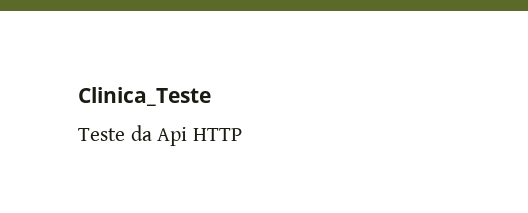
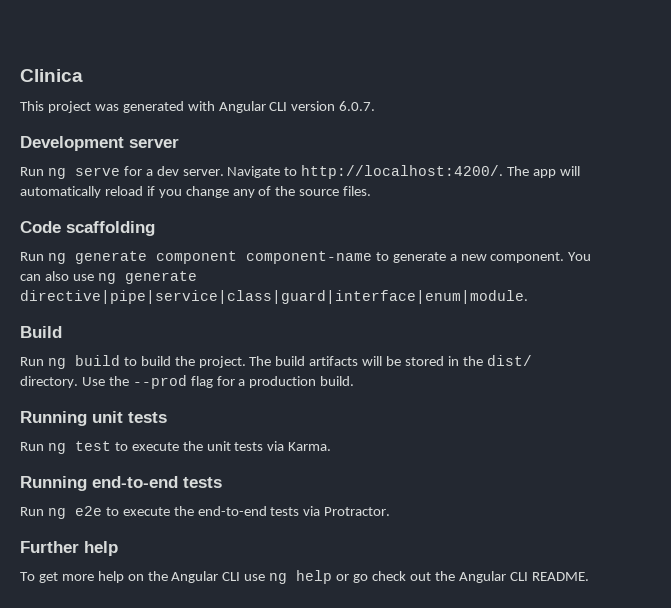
- Clinica_Teste
- Teste da Api HTTP
+ Clinica
+ This project was generated with Angular CLI version 6.0.7.
+ Development server
+ Run ng serve for a dev server. Navigate to http://localhost:4200/. The app will automatically reload if you change any of the source files.
+ Code scaffolding
+ Run ng generate component component-name to generate a new component. You can also use ng generate directive|pipe|service|class|guard|interface|enum|module.
+ Build
+ Run ng build to build the project. The build artifacts will be stored in the dist/ directory. Use the --prod flag for a production build.
+ Running unit tests
+ Run ng test to execute the unit tests via Karma.
+ Running end-to-end tests
+ Run ng e2e to execute the end-to-end tests via Protractor.
+ Further help
+ To get more help on the Angular CLI use ng help or go check out the Angular CLI README.

